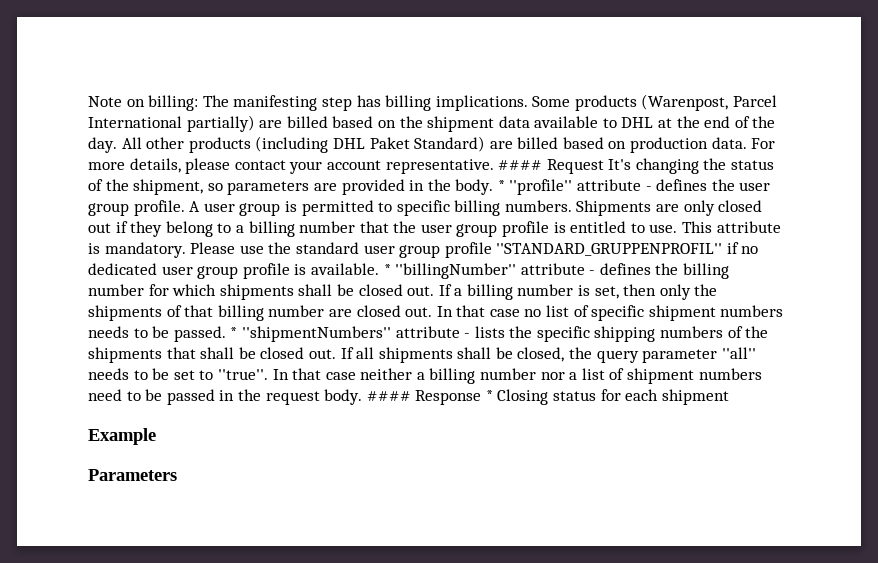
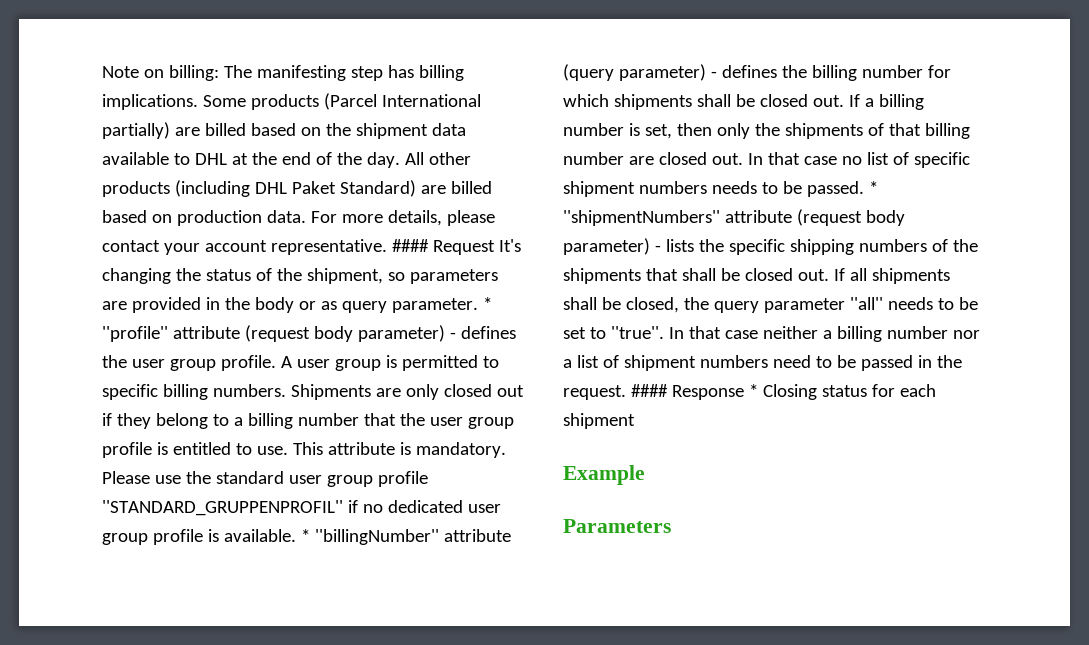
- Some products (Warenpost, Parcel International partially) are billed based on the shipment data available to DHL at the end of the day.
+ Some products (Parcel International partially) are billed based on the shipment data available to DHL at the end of the day.
- #### Request It's changing the status of the shipment, so parameters are provided in the body. * ''profile'' attribute - defines the user group profile.
+ #### Request It's changing the status of the shipment, so parameters are provided in the body or as query parameter. * ''profile'' attribute (request body parameter) - defines the user group profile.
- * ''billingNumber'' attribute - defines the billing number for which shipments shall be closed out.
+ * ''billingNumber'' attribute (query parameter) - defines the billing number for which shipments shall be closed out.
- * ''shipmentNumbers'' attribute - lists the specific shipping numbers of the shipments that shall be closed out.
+ * ''shipmentNumbers'' attribute (request body parameter) - lists the specific shipping numbers of the shipments that shall be closed out.
- In that case neither a billing number nor a list of shipment numbers need to be passed in the request body.
+ In that case neither a billing number nor a list of shipment numbers need to be passed in the request.

